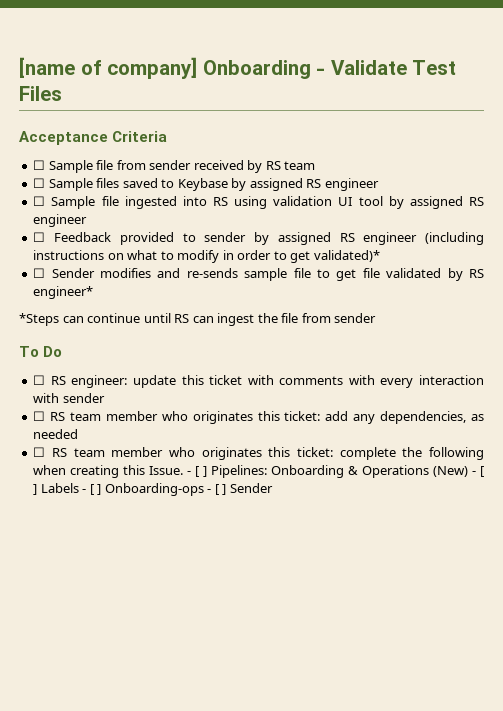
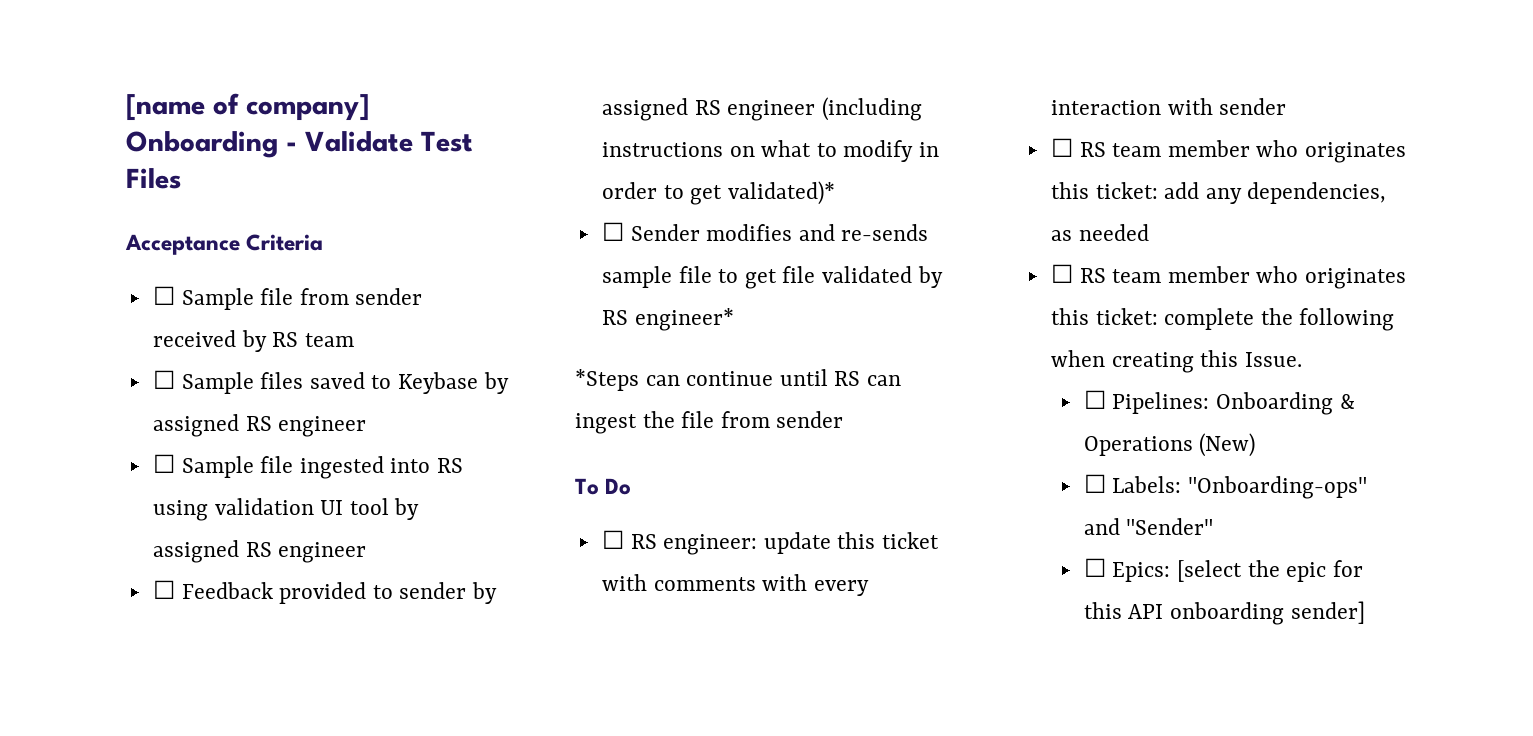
- ☐ RS team member who originates this ticket: complete the following when creating this Issue. - [ ] Pipelines: Onboarding & Operations (New) - [ ] Labels - [ ] Onboarding-ops - [ ] Sender
+ ☐ RS team member who originates this ticket: complete the following when creating this Issue.
+ ☐ Pipelines: Onboarding & Operations (New)
+ ☐ Labels: "Onboarding-ops" and "Sender"
+ ☐ Epics: [select the epic for this API onboarding sender]

